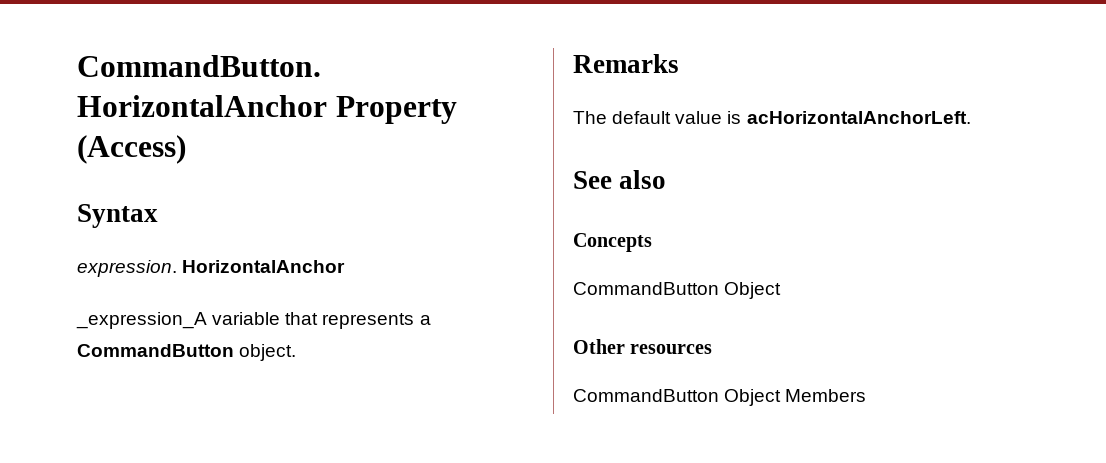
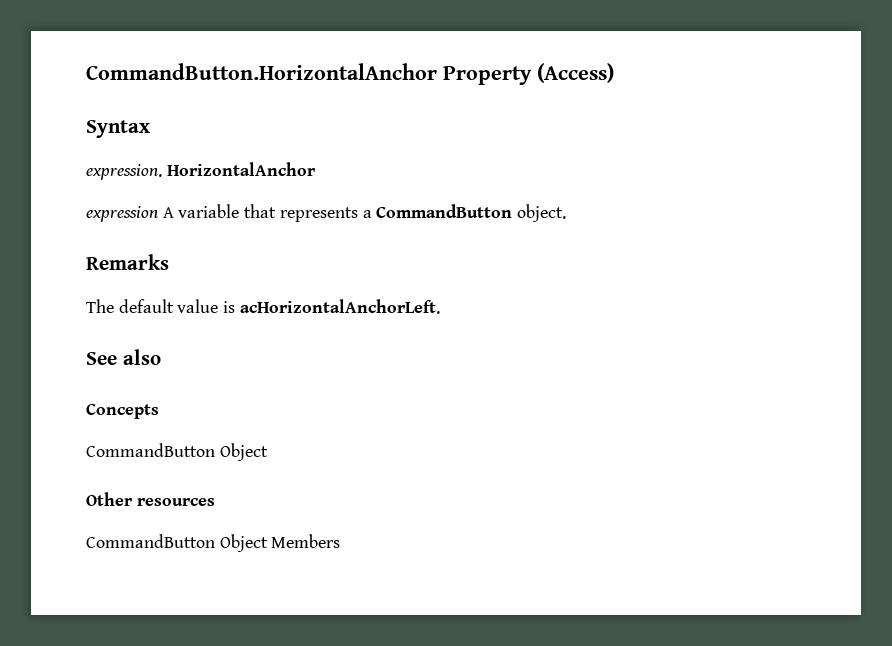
- _expression_A variable that represents a CommandButton object.
+ expression A variable that represents a CommandButton object.

